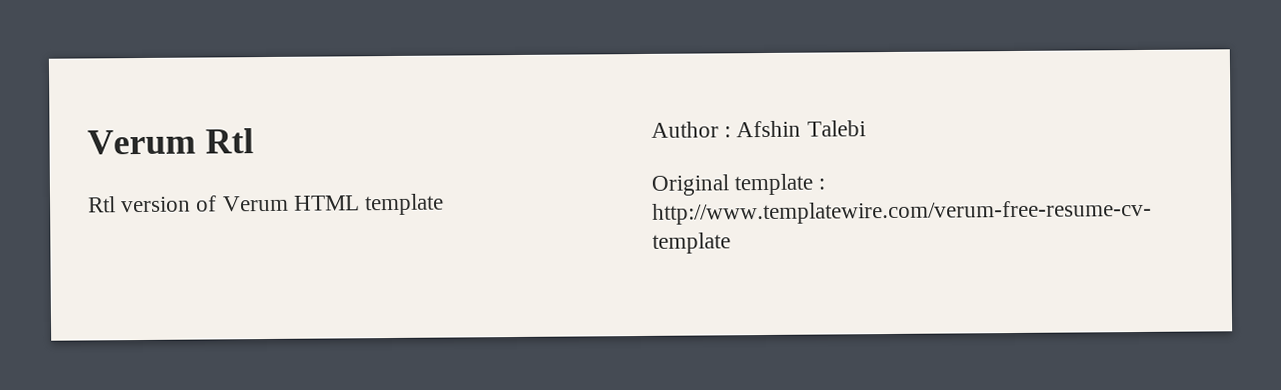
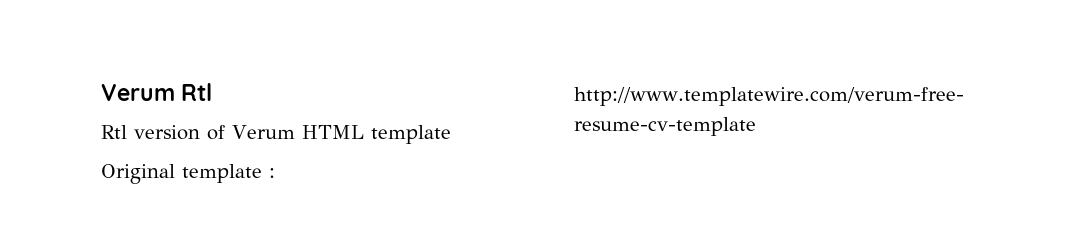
- Author : Afshin Talebi

